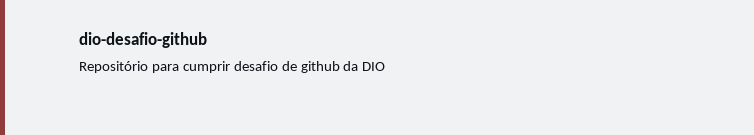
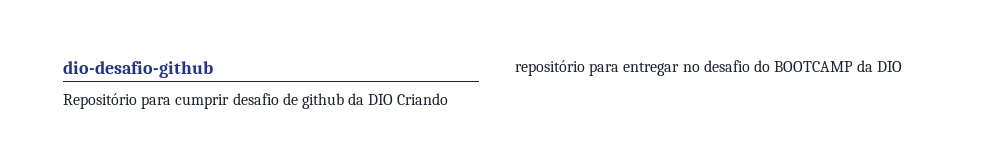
- Repositório para cumprir desafio de github da DIO
+ Repositório para cumprir desafio de github da DIO Criando repositório para entregar no desafio do BOOTCAMP da DIO

